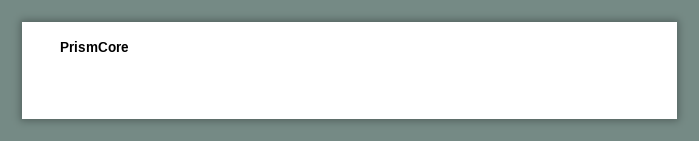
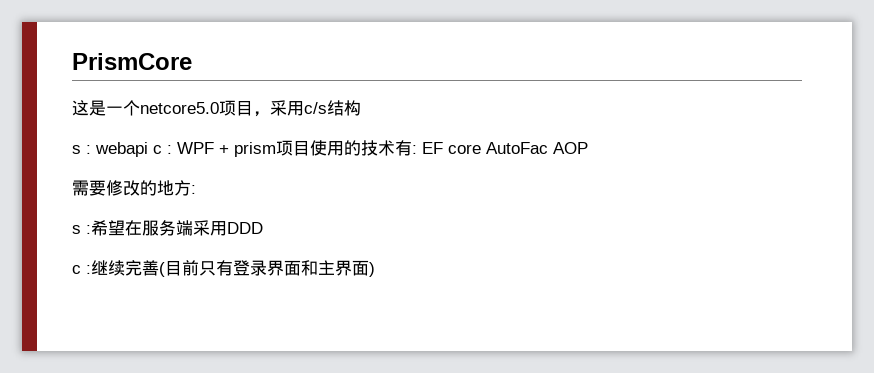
+ 这是一个netcore5.0项目，采用c/s结构
+ s : webapi c : WPF + prism项目使用的技术有: EF core AutoFac AOP
+ 需要修改的地方:
+ s :希望在服务端采用DDD
+ c :继续完善(目前只有登录界面和主界面)

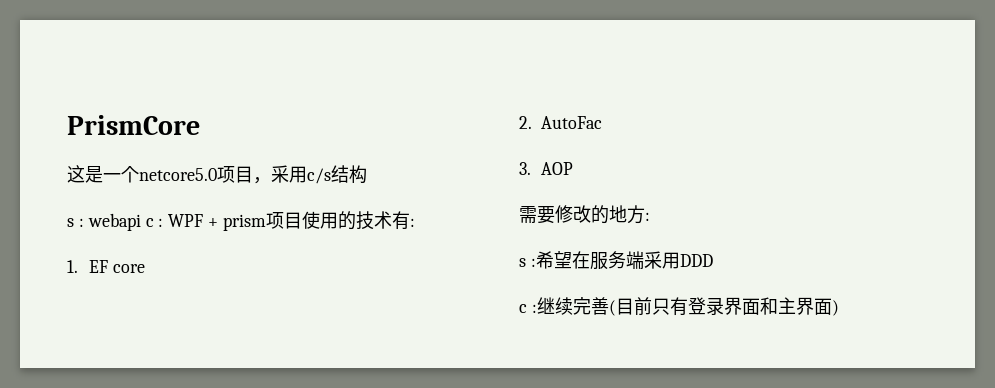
- s : webapi c : WPF + prism项目使用的技术有: EF core AutoFac AOP
+ s : webapi c : WPF + prism项目使用的技术有:
+ 1. EF core
+ 2. AutoFac
+ 3. AOP

